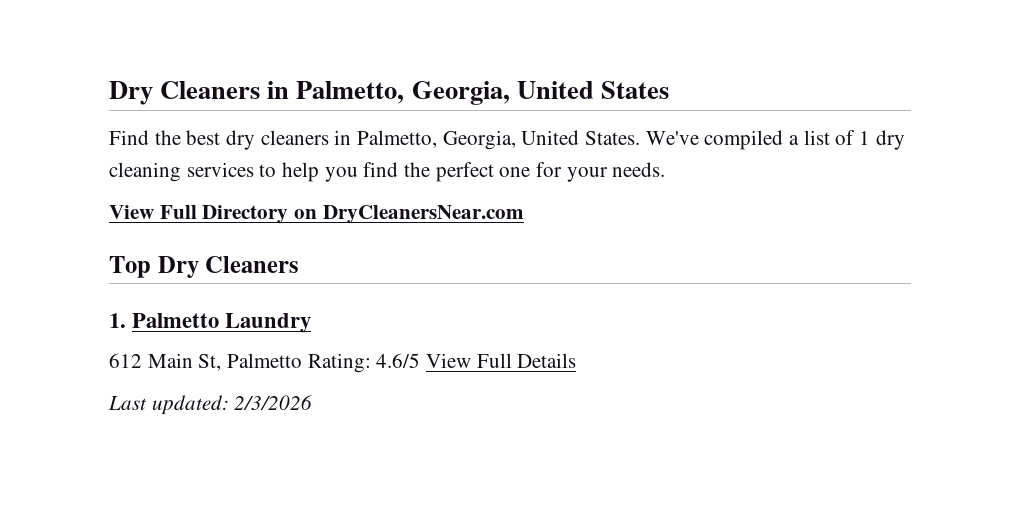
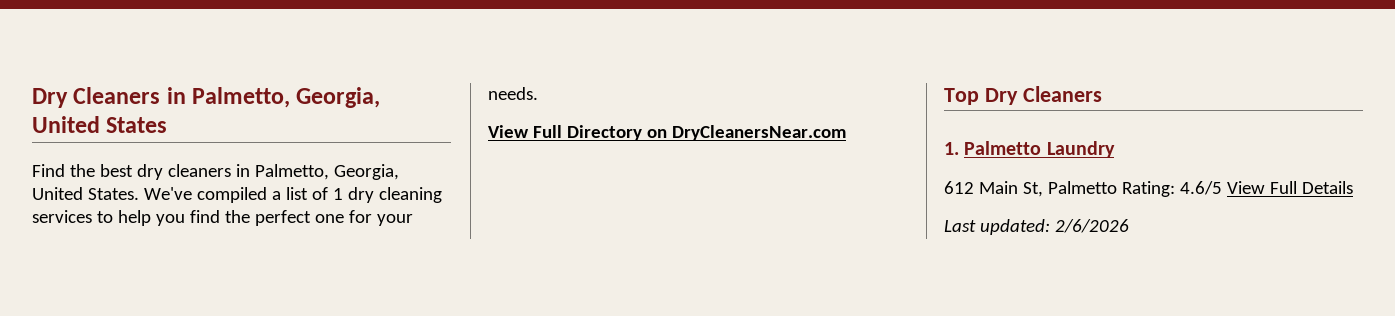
- Last updated: 2/3/2026
+ Last updated: 2/6/2026

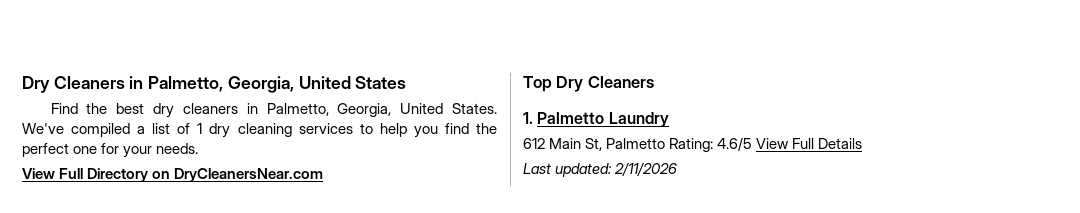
- Last updated: 2/6/2026
+ Last updated: 2/11/2026

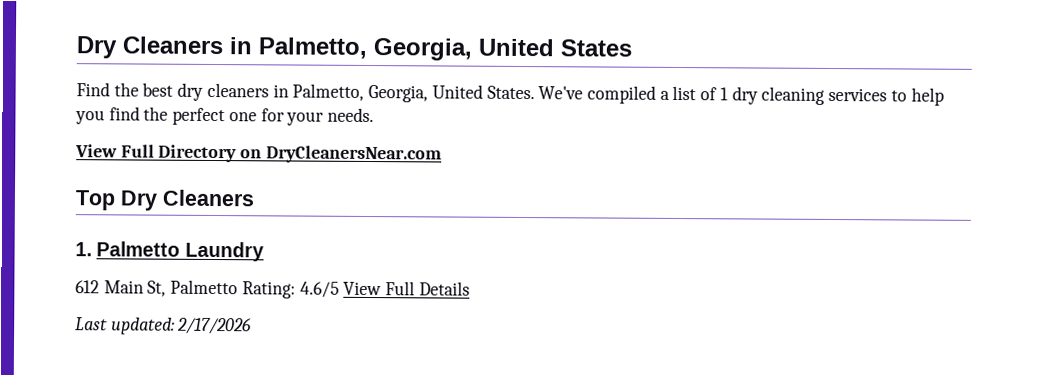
- Last updated: 2/11/2026
+ Last updated: 2/17/2026

